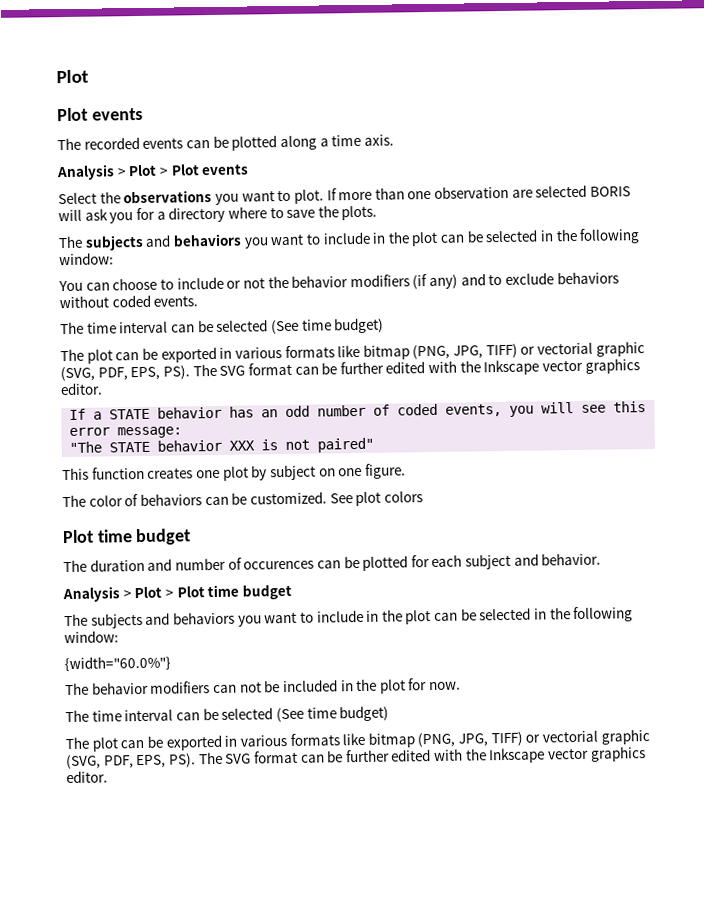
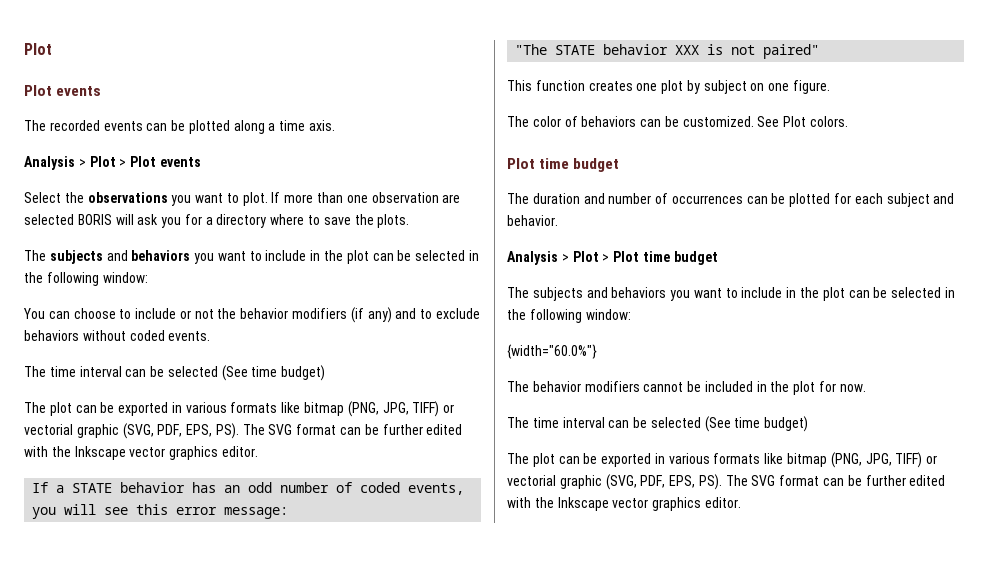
- See plot colors
+ See Plot colors.
- The duration and number of occurences can be plotted for each subject and behavior.
+ The duration and number of occurrences can be plotted for each subject and behavior.
- The behavior modifiers can not be included in the plot for now.
+ The behavior modifiers cannot be included in the plot for now.

